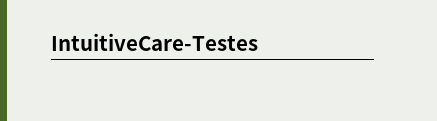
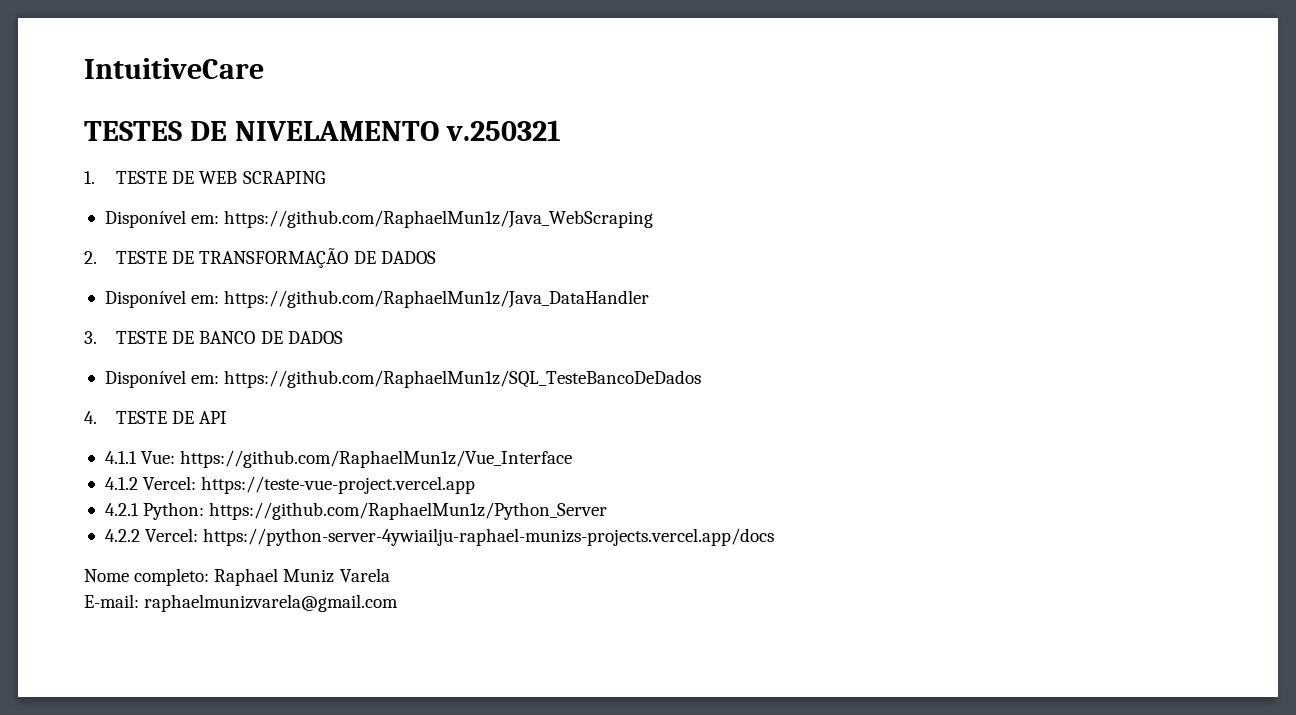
- IntuitiveCare-Testes
+ IntuitiveCare
+ TESTES DE NIVELAMENTO v.250321
+ 1. TESTE DE WEB SCRAPING
+ Disponível em: https://github.com/RaphaelMun1z/Java_WebScraping
+ 2. TESTE DE TRANSFORMAÇÃO DE DADOS
+ Disponível em: https://github.com/RaphaelMun1z/Java_DataHandler
+ 3. TESTE DE BANCO DE DADOS
+ Disponível em: https://github.com/RaphaelMun1z/SQL_TesteBancoDeDados
+ 4. TESTE DE API
+ 4.1.1 Vue: https://github.com/RaphaelMun1z/Vue_Interface
+ 4.1.2 Vercel: https://teste-vue-project.vercel.app
+ 4.2.1 Python: https://github.com/RaphaelMun1z/Python_Server
+ 4.2.2 Vercel: https://python-server-4ywiailju-raphael-munizs-projects.vercel.app/docs
+ Nome completo: Raphael Muniz Varela
+ E-mail: raphaelmunizvarela@gmail.com

